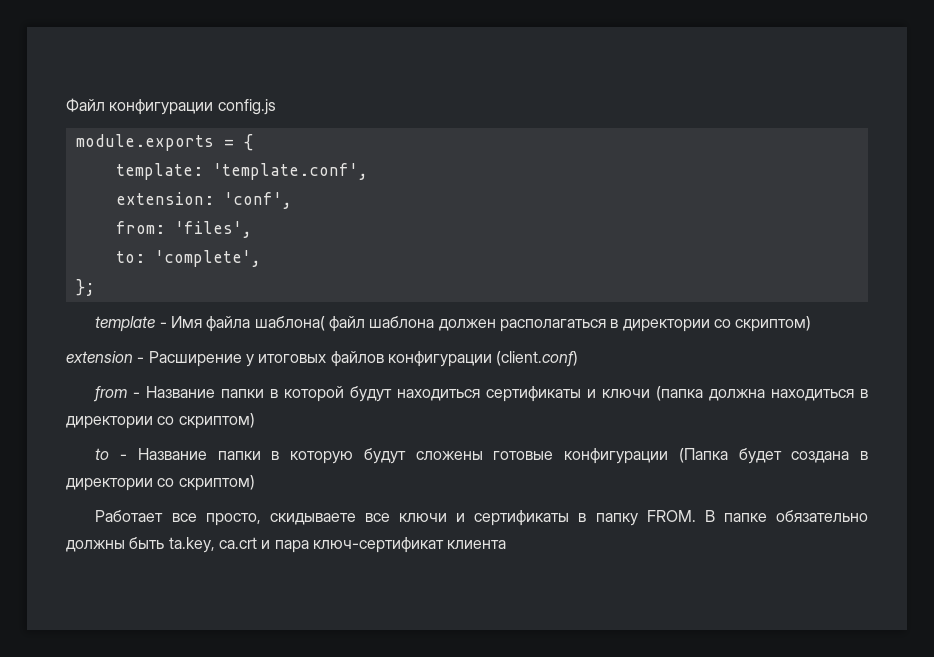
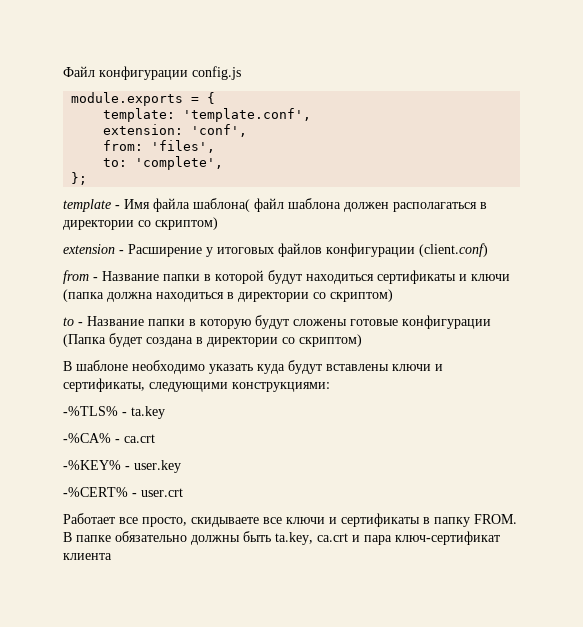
+ В шаблоне необходимо указать куда будут вставлены ключи и сертификаты, следующими конструкциями:
+ -%TLS% - ta.key
+ -%CA% - ca.crt
+ -%KEY% - user.key
+ -%CERT% - user.crt

